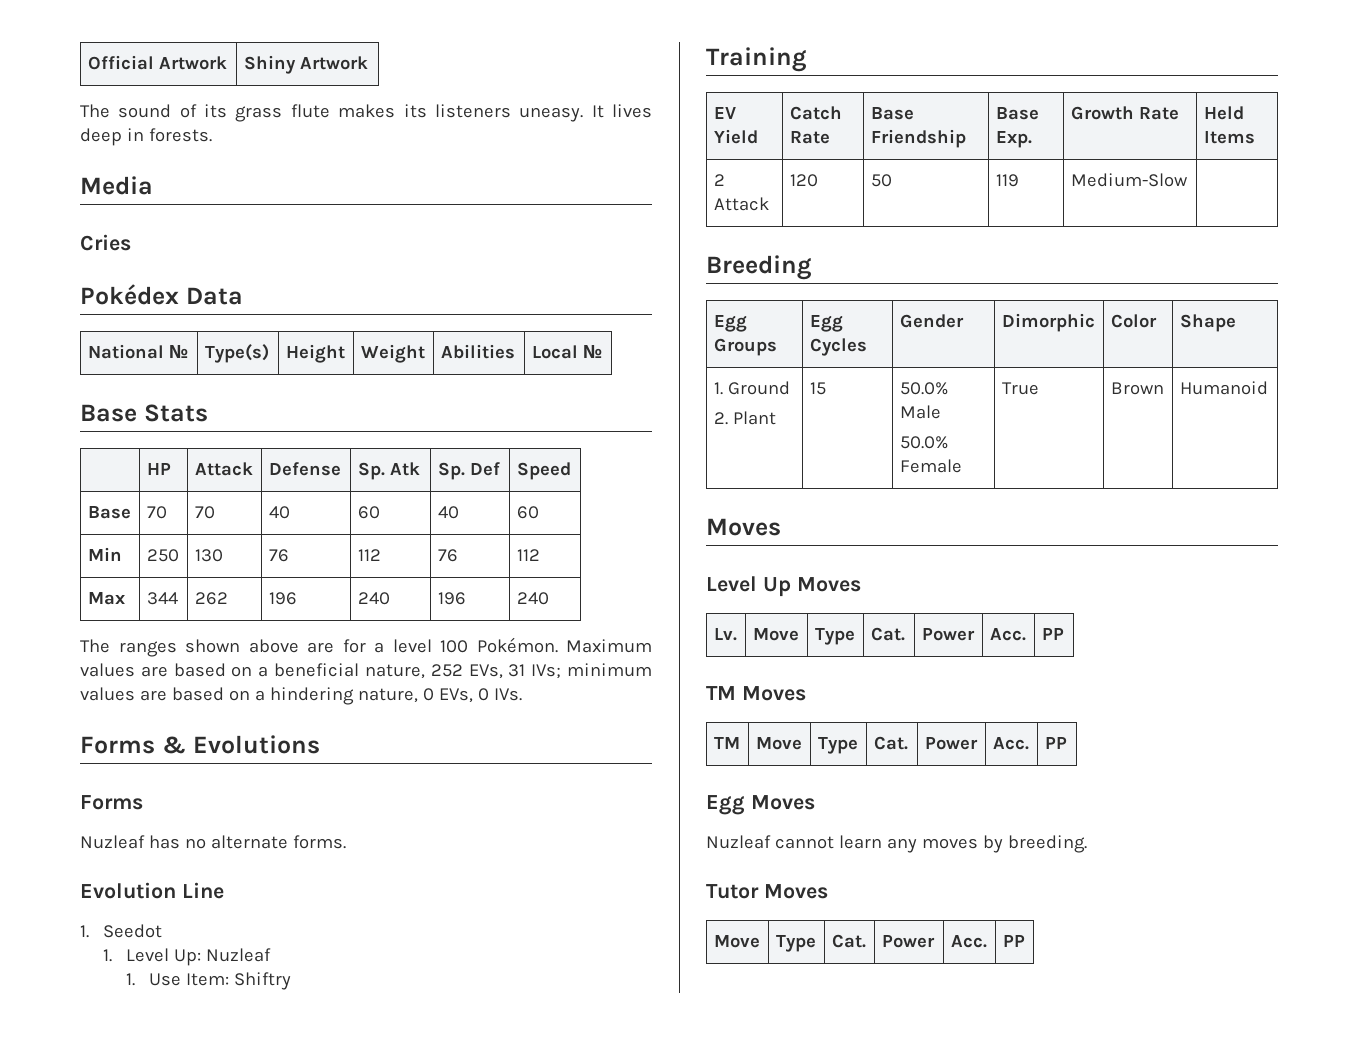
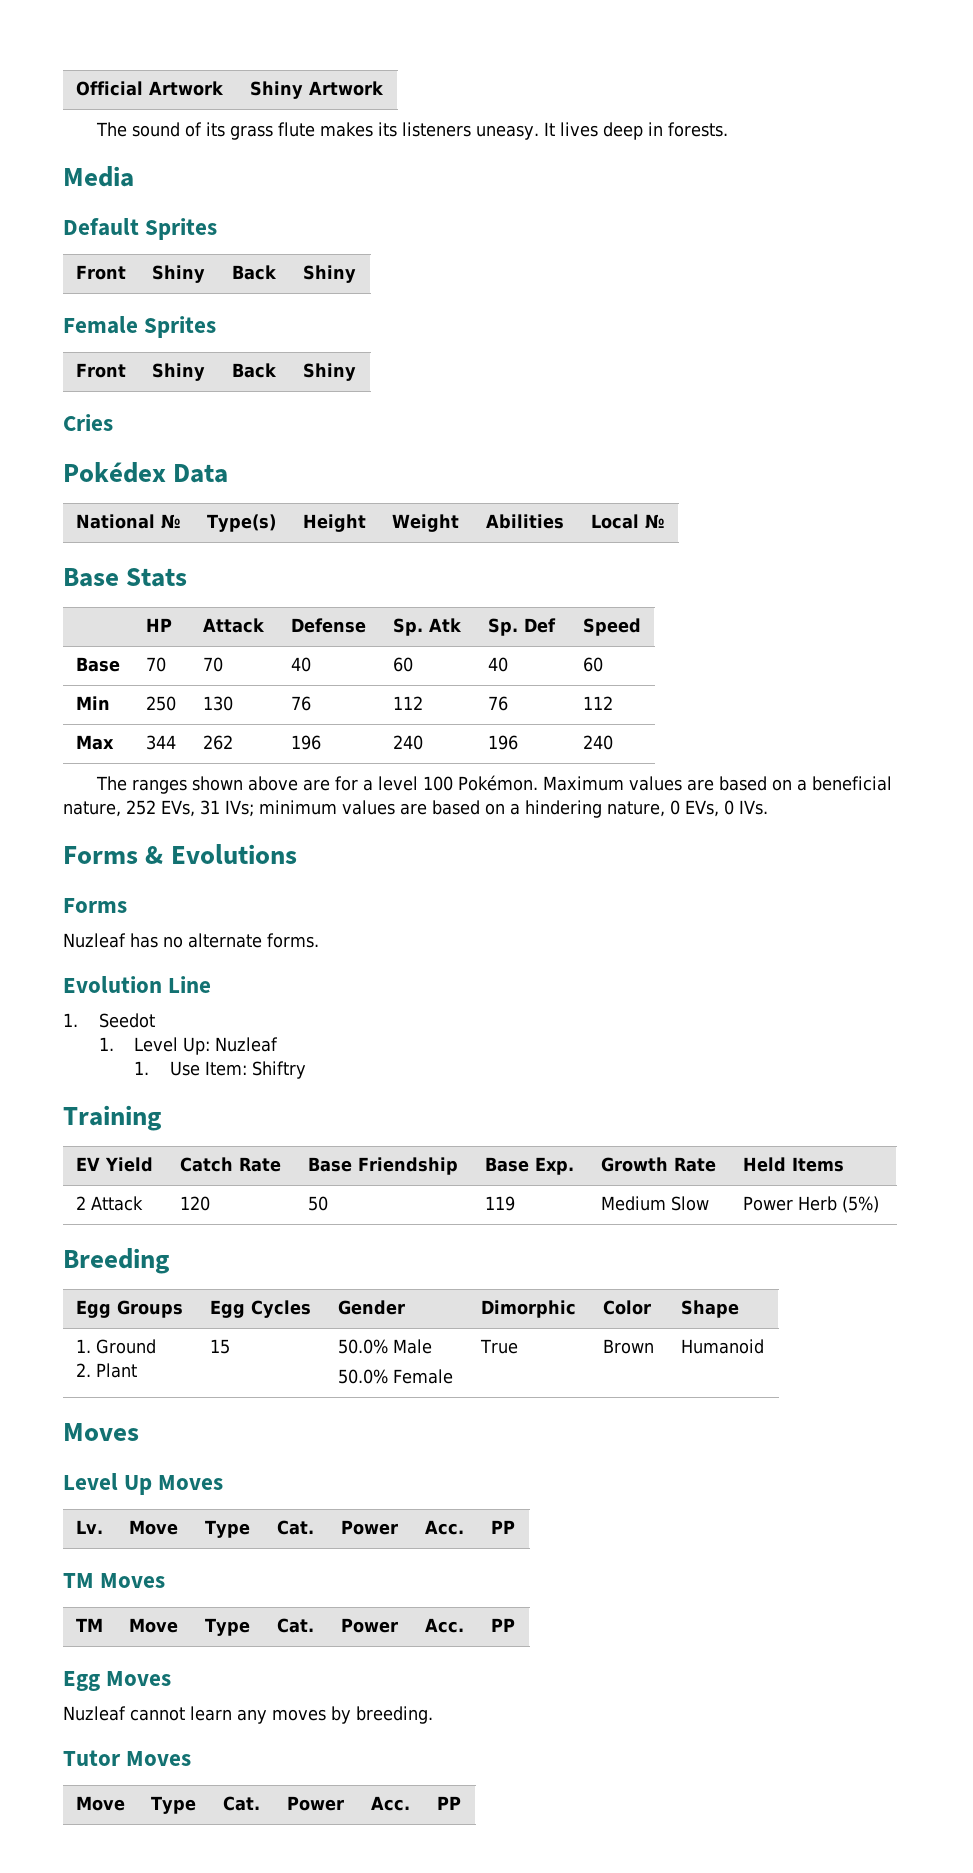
+ Default Sprites
+ Front | Shiny | Back | Shiny
+ Female Sprites
+ Front | Shiny | Back | Shiny
- 2 Attack | 120 | 50 | 119 | Medium-Slow |
+ 2 Attack | 120 | 50 | 119 | Medium Slow | Power Herb (5%)

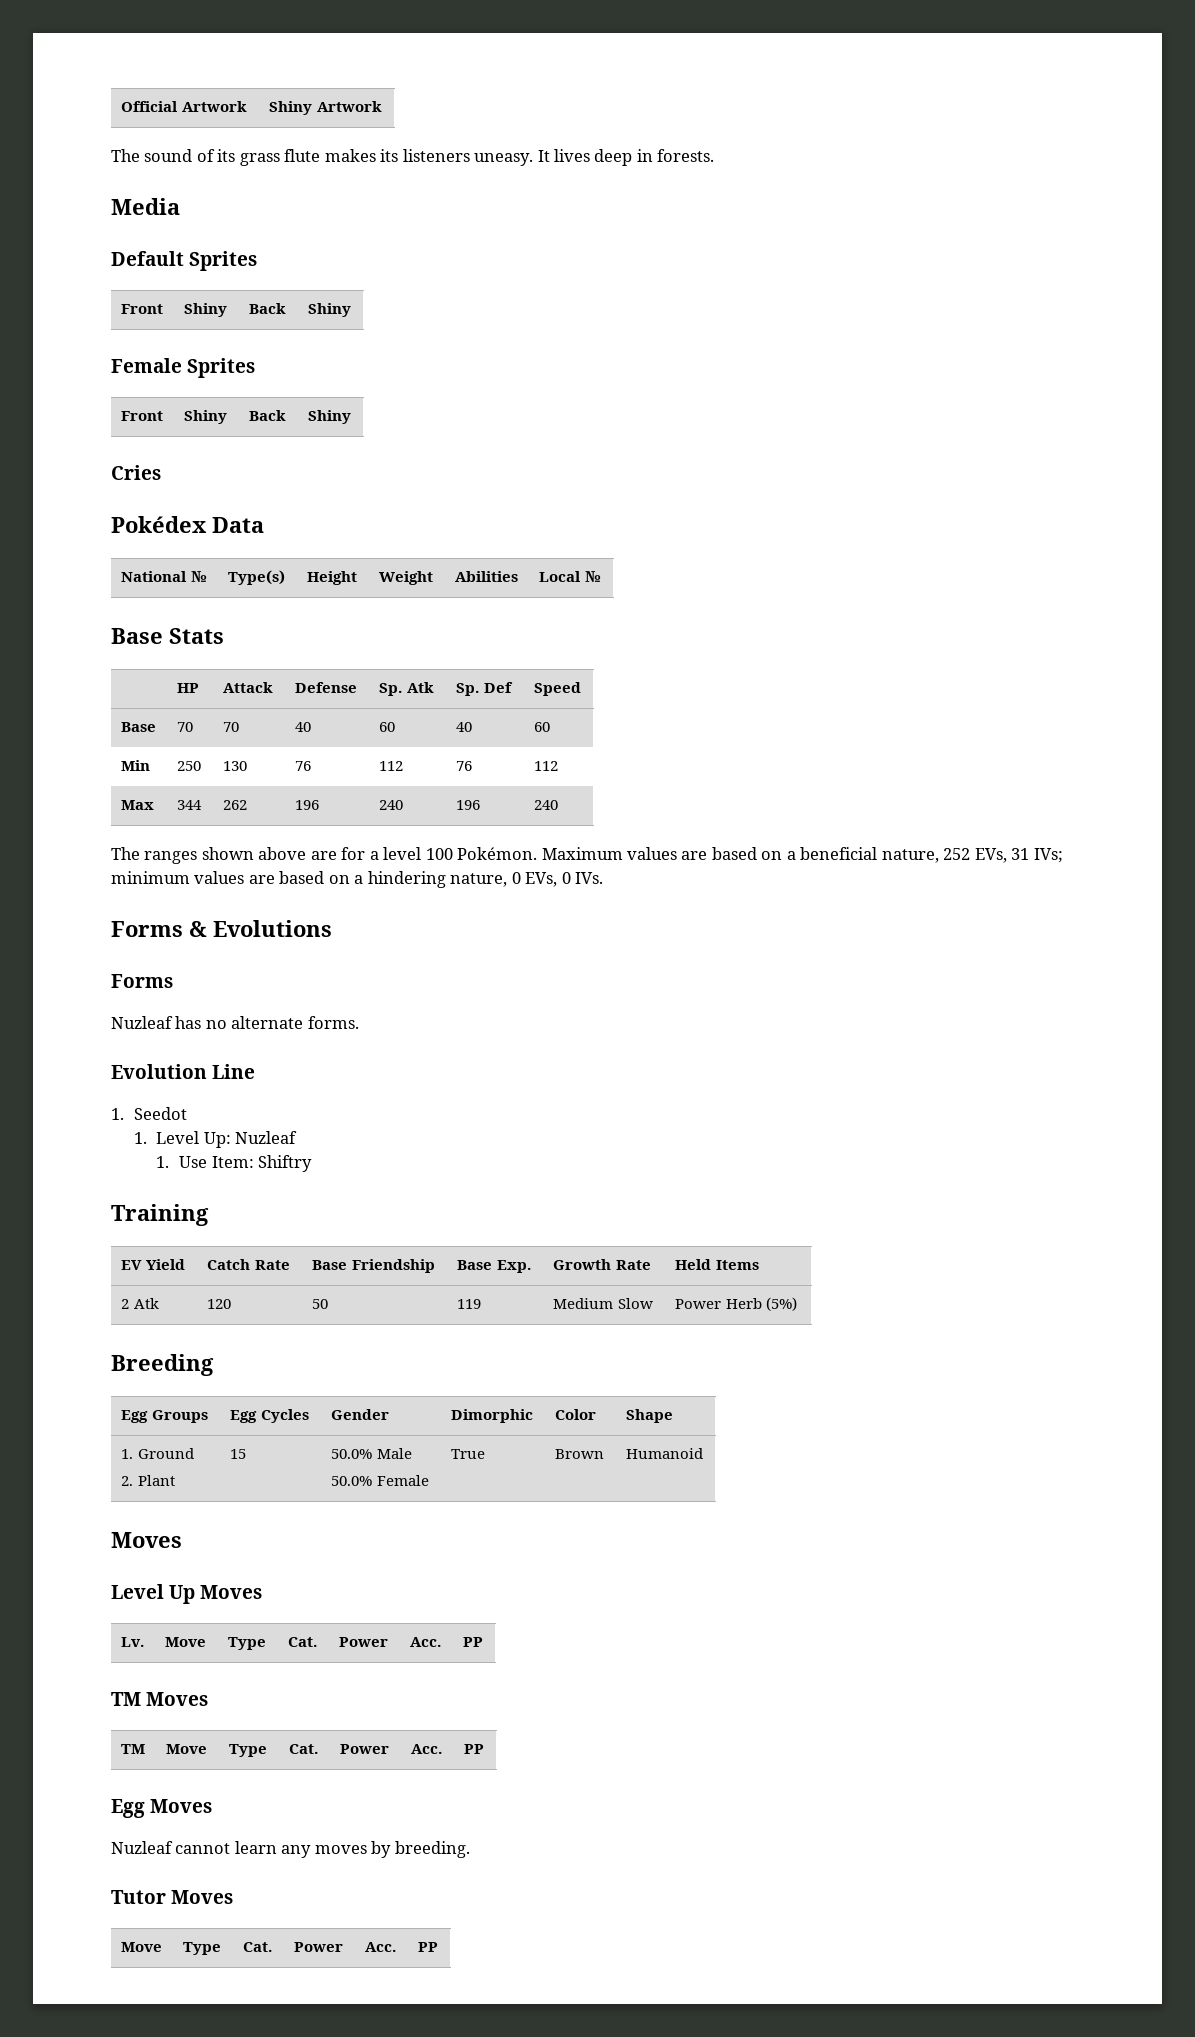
- 2 Attack | 120 | 50 | 119 | Medium Slow | Power Herb (5%)
+ 2 Atk | 120 | 50 | 119 | Medium Slow | Power Herb (5%)

